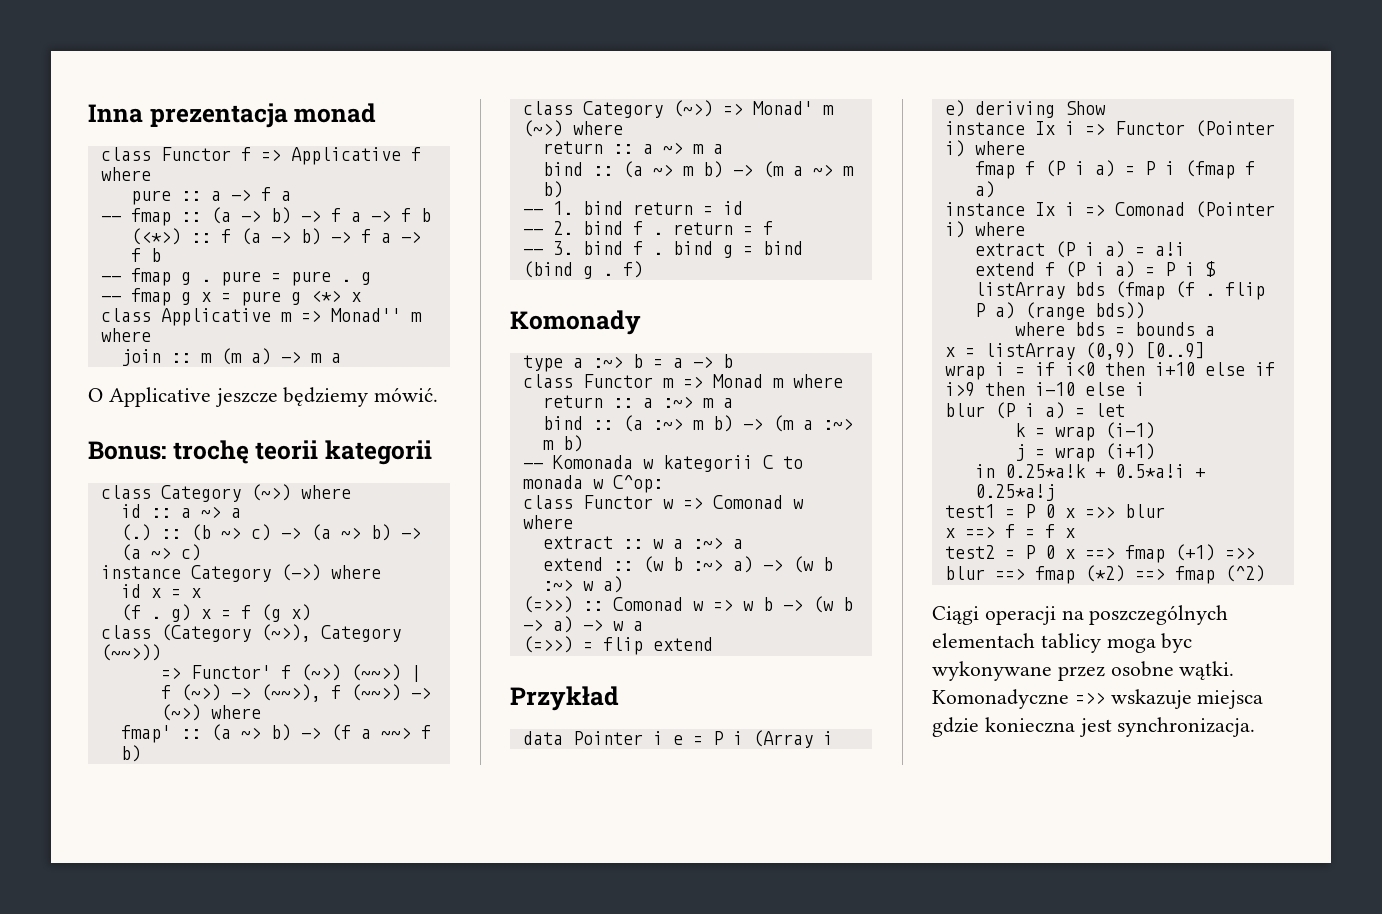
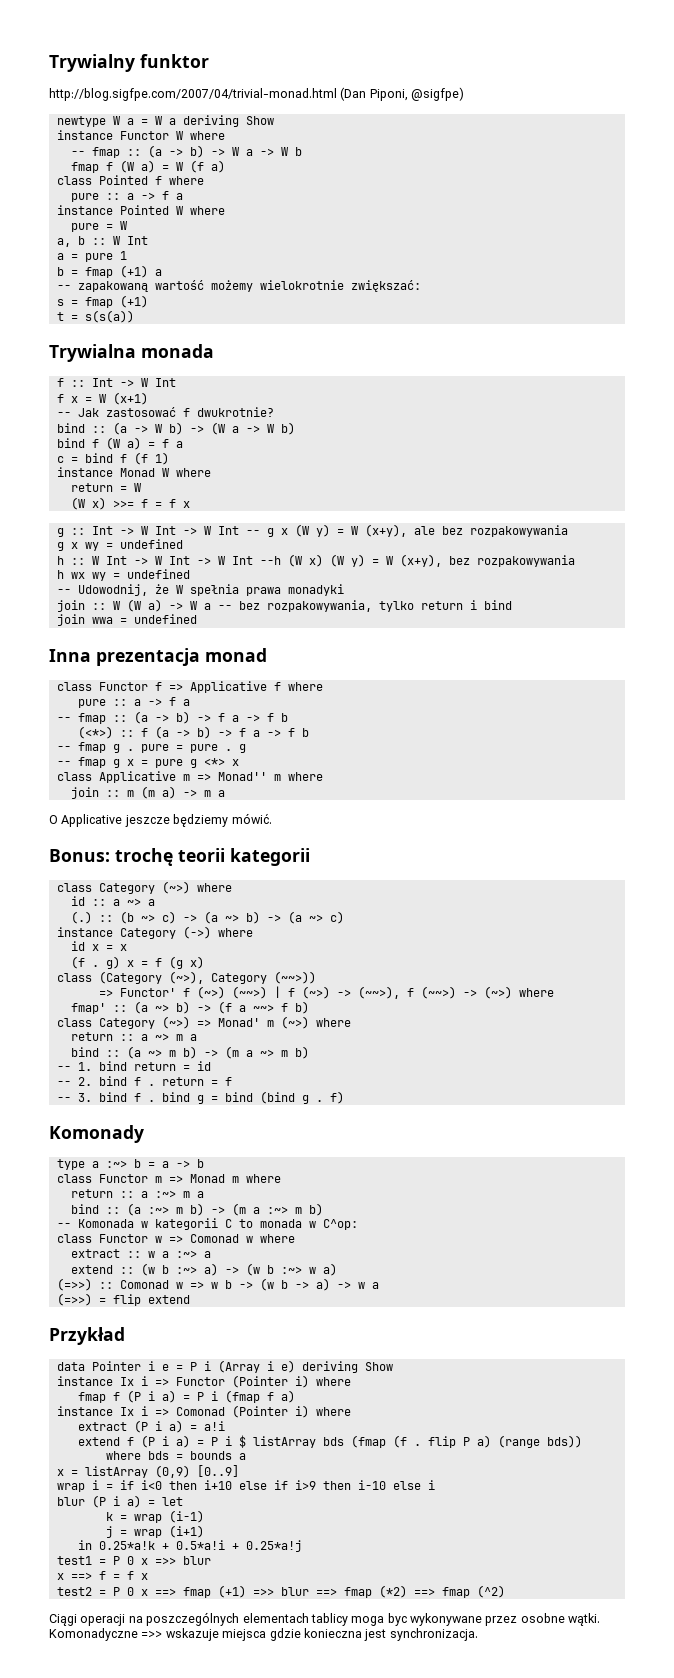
+ Trywialny funktor
+ http://blog.sigfpe.com/2007/04/trivial-monad.html (Dan Piponi, @sigfpe)
+ newtype W a = W a deriving Show
+ instance Functor W where
+ -- fmap :: (a -> b) -> W a -> W b
+ fmap f (W a) = W (f a)
+ class Pointed f where
+ pure :: a -> f a
+ instance Pointed W where
+ pure = W
+ a, b :: W Int
+ a = pure 1
+ b = fmap (+1) a
+ -- zapakowaną wartość możemy wielokrotnie zwiększać:
+ s = fmap (+1)
+ t = s(s(a))
+ Trywialna monada
+ f :: Int -> W Int
+ f x = W (x+1)
+ -- Jak zastosować f dwukrotnie?
+ bind :: (a -> W b) -> (W a -> W b)
+ bind f (W a) = f a
+ c = bind f (f 1)
+ instance Monad W where
+ return = W
+ (W x) >>= f = f x
+ g :: Int -> W Int -> W Int -- g x (W y) = W (x+y), ale bez rozpakowywania
+ g x wy = undefined
+ h :: W Int -> W Int -> W Int --h (W x) (W y) = W (x+y), bez rozpakowywania
+ h wx wy = undefined
+ -- Udowodnij, że W spełnia prawa monadyki
+ join :: W (W a) -> W a -- bez rozpakowywania, tylko return i bind
+ join wwa = undefined

